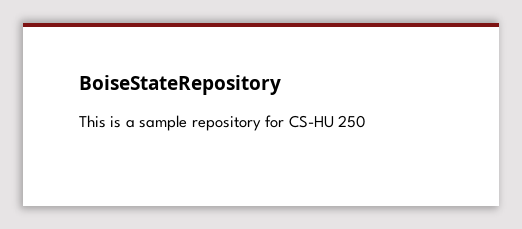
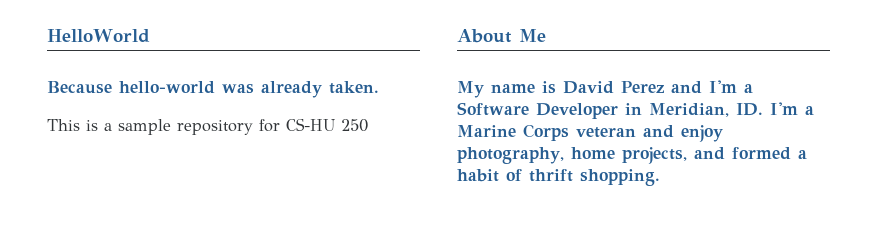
- BoiseStateRepository
+ HelloWorld
+ Because hello-world was already taken.
+ About Me
+ My name is David Perez and I'm a Software Developer in Meridian, ID. I'm a Marine Corps veteran and enjoy photography, home projects, and formed a habit of thrift shopping.

